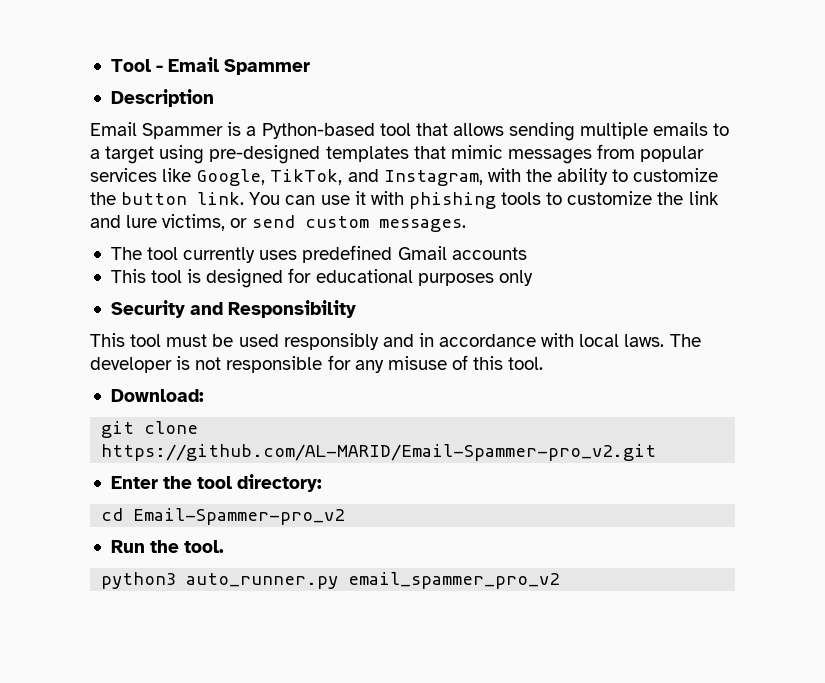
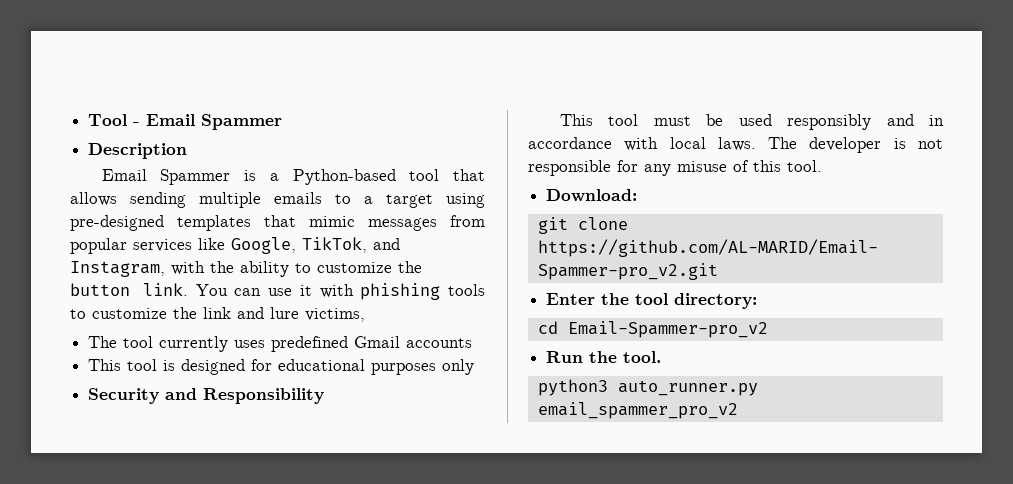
- You can use it with phishing tools to customize the link and lure victims, or send custom messages.
+ You can use it with phishing tools to customize the link and lure victims,

